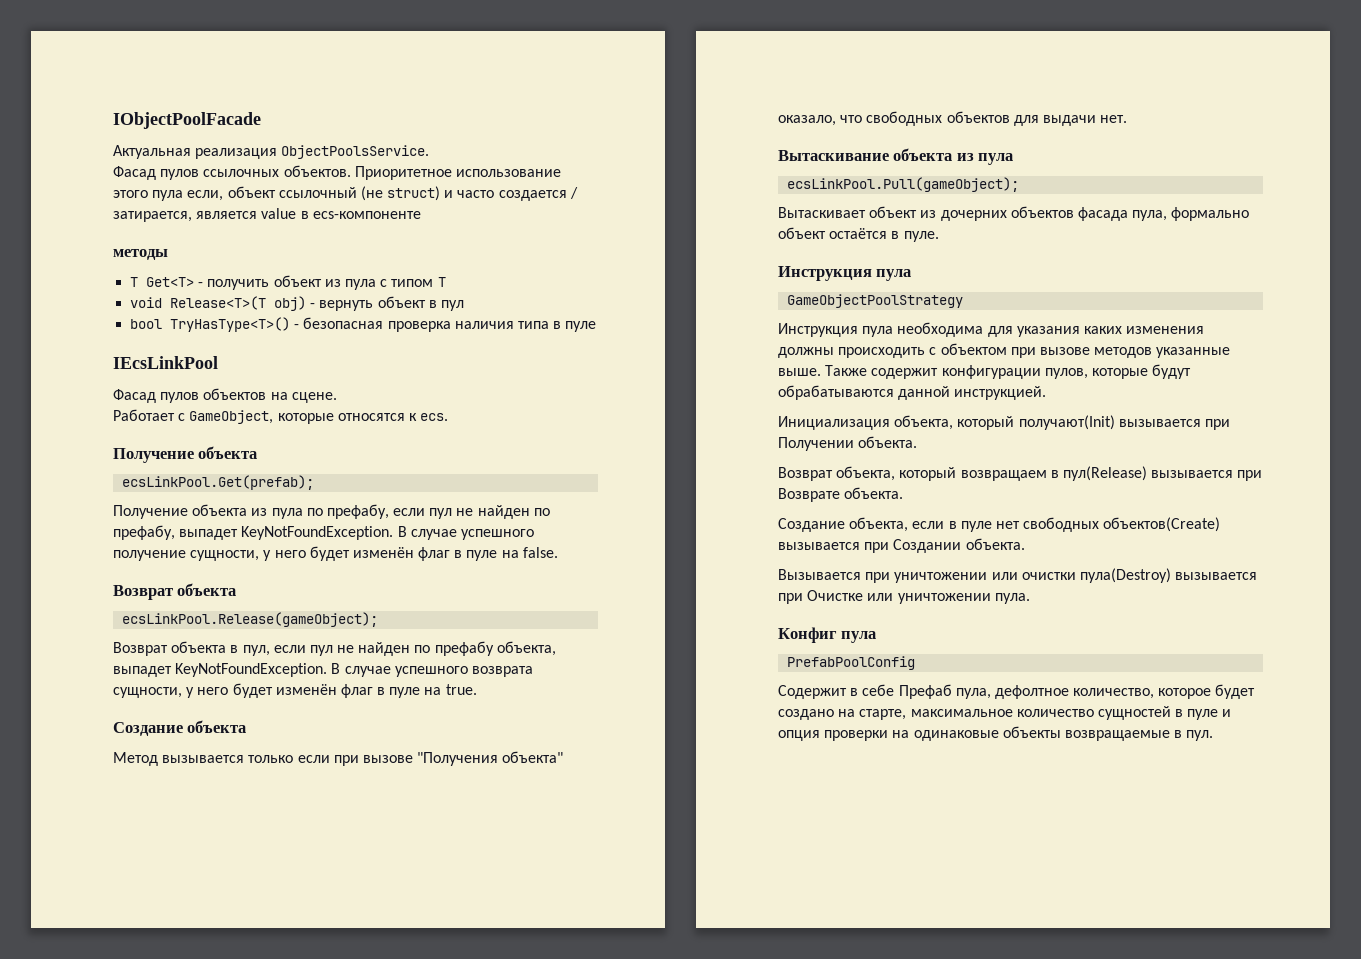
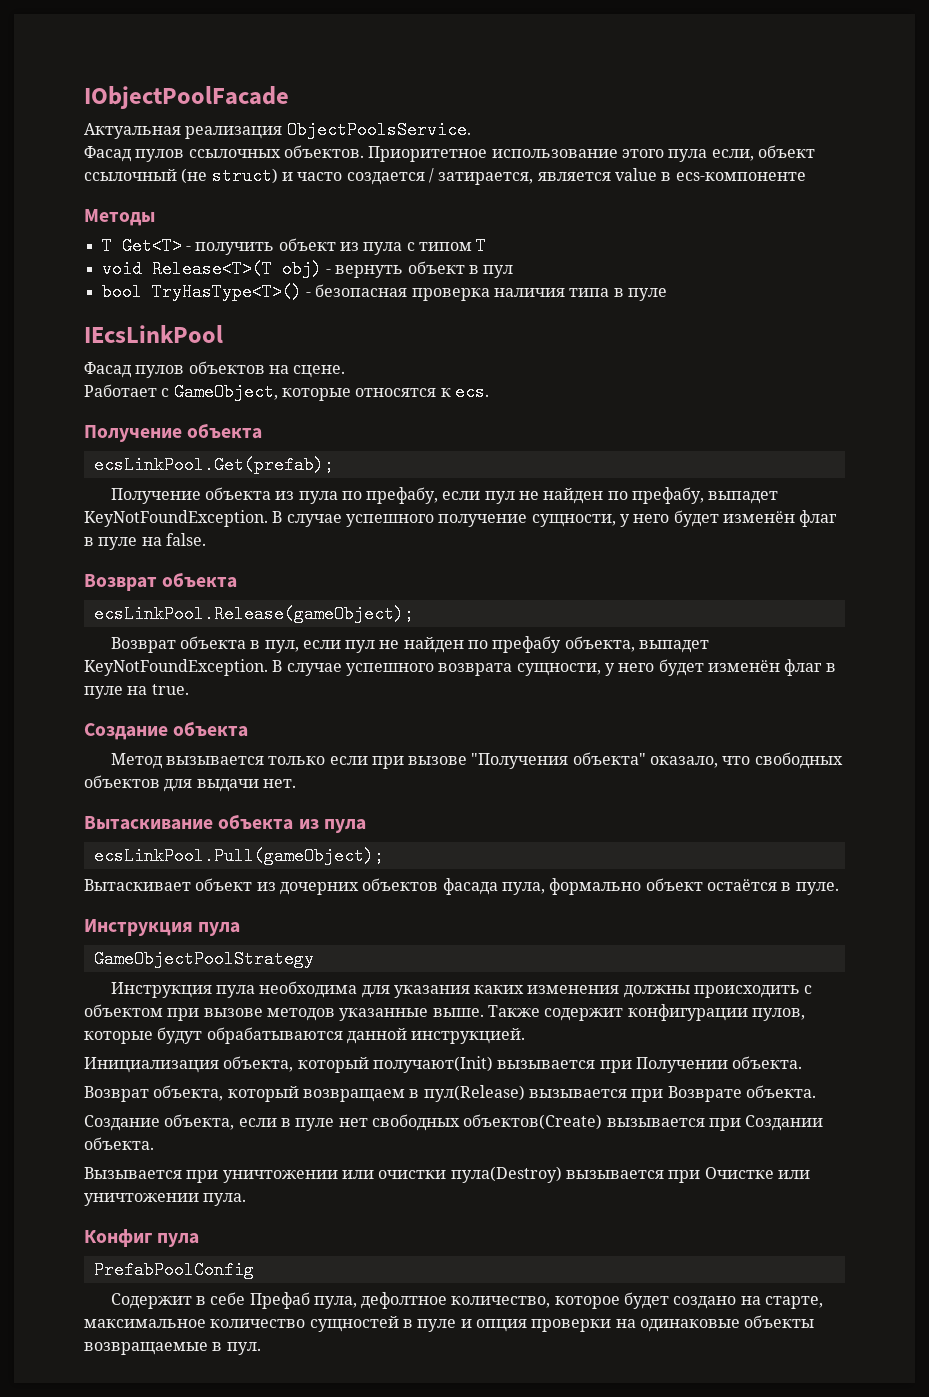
- методы
+ Методы

